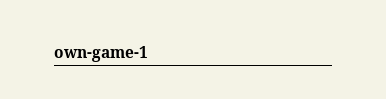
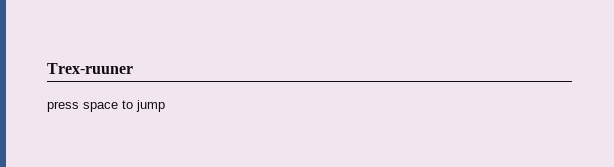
- own-game-1
+ Trex-ruuner
+ press space to jump

